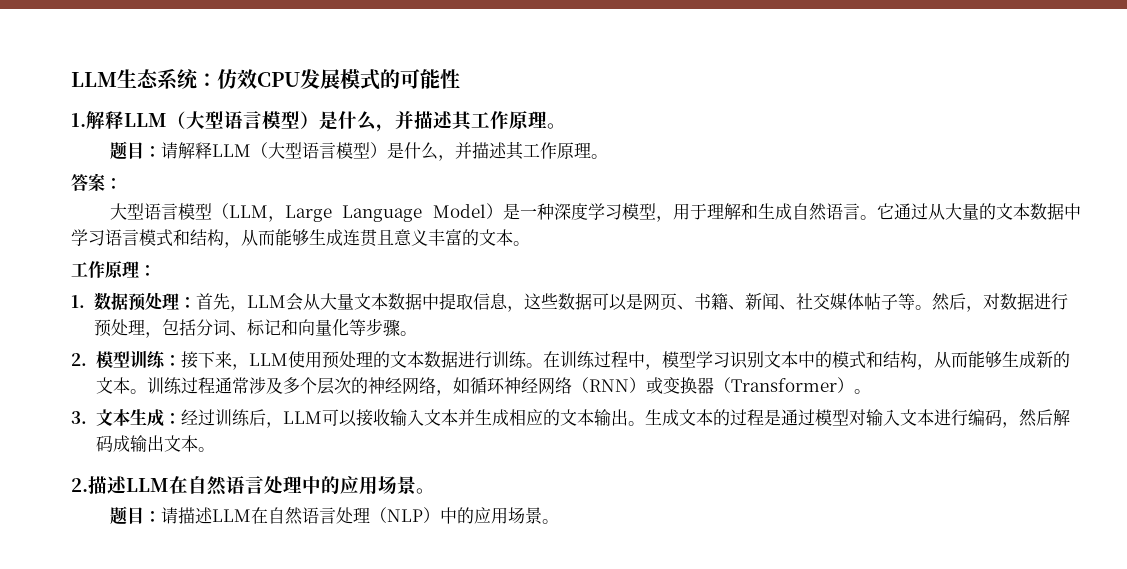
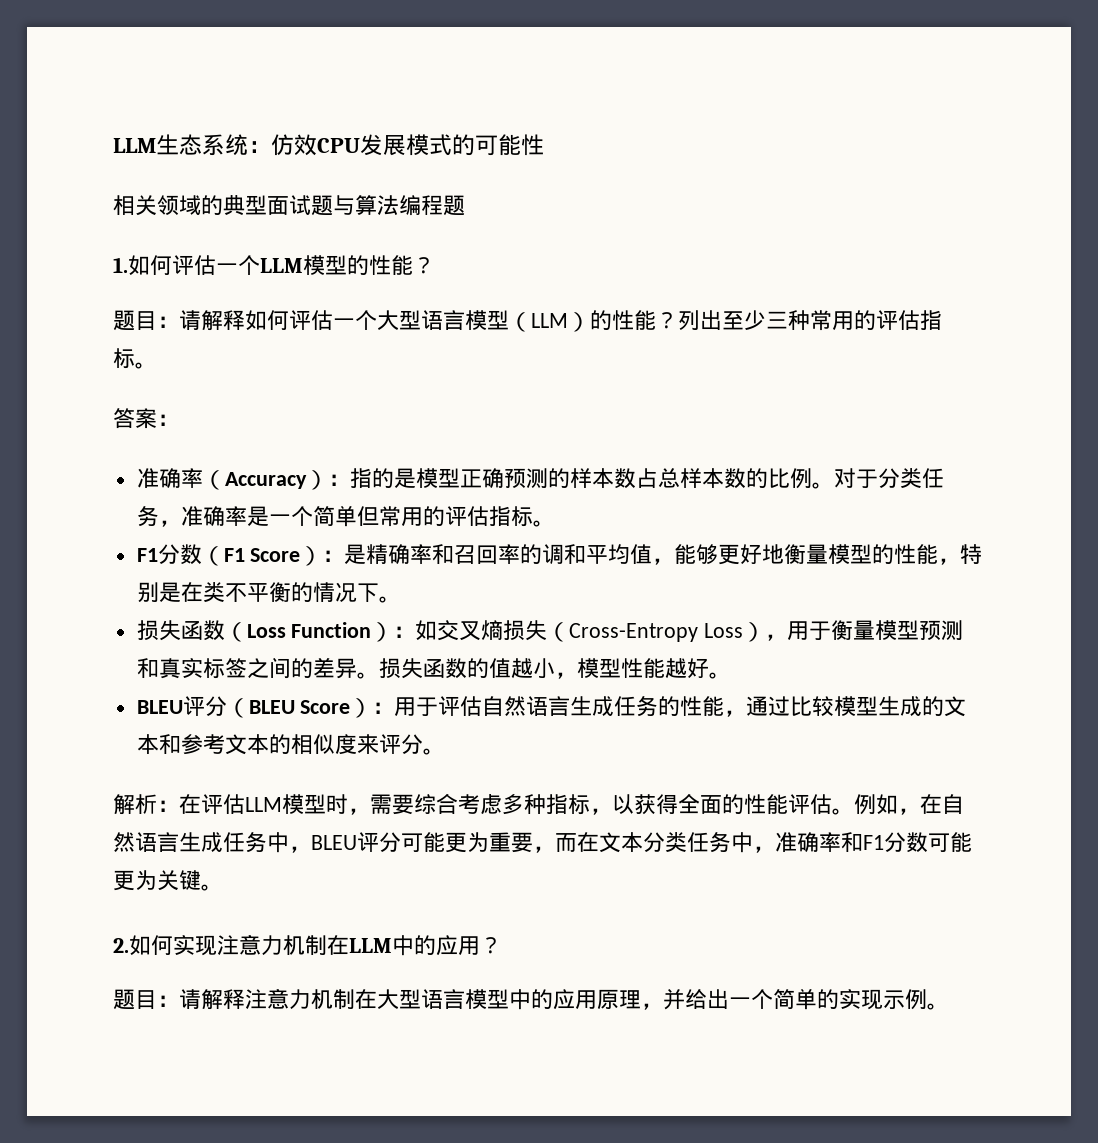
- 1.解释LLM（大型语言模型）是什么，并描述其工作原理。
- 题目：请解释LLM（大型语言模型）是什么，并描述其工作原理。
+ 相关领域的典型面试题与算法编程题
+ 1.如何评估一个LLM模型的性能？
+ 题目：请解释如何评估一个大型语言模型（LLM）的性能？列出至少三种常用的评估指标。
  答案：
- 大型语言模型（LLM，Large Language Model）是一种深度学习模型，用于理解和生成自然语言。它通过从大量的文本数据中学习语言模式和结构，从而能够生成连贯且意义丰富的文本。
- 工作原理：
- 1.数据预处理：首先，LLM会从大量文本数据中提取信息，这些数据可以是网页、书籍、新闻、社交媒体帖子等。然后，对数据进行预处理，包括分词、标记和向量化等步骤。
- 2.模型训练：接下来，LLM使用预处理的文本数据进行训练。在训练过程中，模型学习识别文本中的模式和结构，从而能够生成新的文本。训练过程通常涉及多个层次的神经网络，如循环神经网络（RNN）或变换器（Transformer）。
- 3.文本生成：经过训练后，LLM可以接收输入文本并生成相应的文本输出。生成文本的过程是通过模型对输入文本进行编码，然后解码成输出文本。
- 2.描述LLM在自然语言处理中的应用场景。
- 题目：请描述LLM在自然语言处理（NLP）中的应用场景。
+ 准确率（Accuracy）：指的是模型正确预测的样本数占总样本数的比例。对于分类任务，准确率是一个简单但常用的评估指标。
+ F1分数（F1 Score）：是精确率和召回率的调和平均值，能够更好地衡量模型的性能，特别是在类不平衡的情况下。
+ 损失函数（Loss Function）：如交叉熵损失（Cross-Entropy Loss），用于衡量模型预测和真实标签之间的差异。损失函数的值越小，模型性能越好。
+ BLEU评分（BLEU Score）：用于评估自然语言生成任务的性能，通过比较模型生成的文本和参考文本的相似度来评分。
+ 解析：在评估LLM模型时，需要综合考虑多种指标，以获得全面的性能评估。例如，在自然语言生成任务中，BLEU评分可能更为重要，而在文本分类任务中，准确率和F1分数可能更为关键。
+ 2.如何实现注意力机制在LLM中的应用？
+ 题目：请解释注意力机制在大型语言模型中的应用原理，并给出一个简单的实现示例。

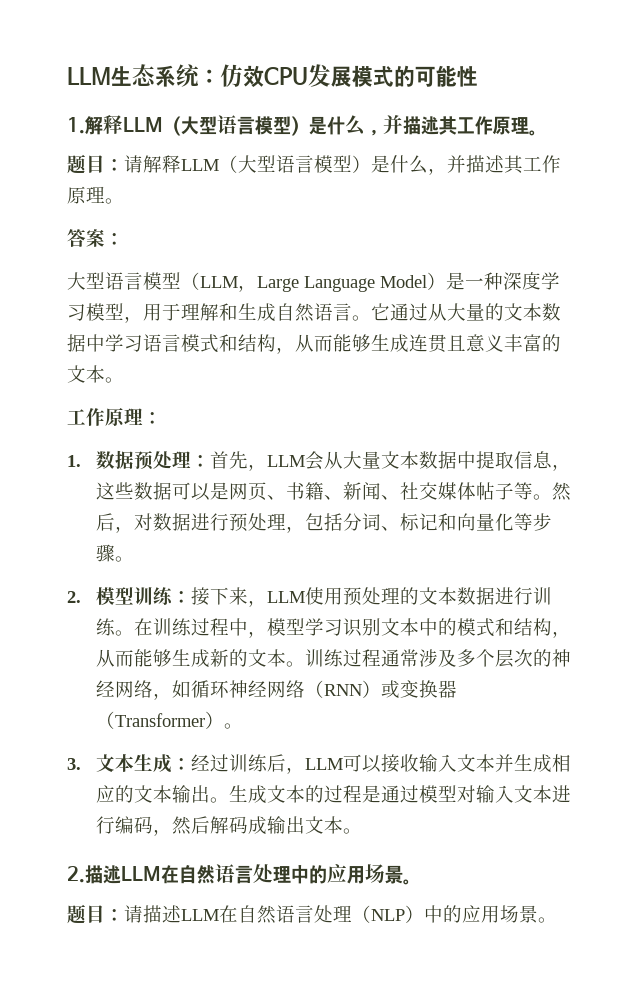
- 相关领域的典型面试题与算法编程题
- 1.如何评估一个LLM模型的性能？
- 题目：请解释如何评估一个大型语言模型（LLM）的性能？列出至少三种常用的评估指标。
+ 1.解释LLM（大型语言模型）是什么，并描述其工作原理。
+ 题目：请解释LLM（大型语言模型）是什么，并描述其工作原理。
  答案：
- 准确率（Accuracy）：指的是模型正确预测的样本数占总样本数的比例。对于分类任务，准确率是一个简单但常用的评估指标。
- F1分数（F1 Score）：是精确率和召回率的调和平均值，能够更好地衡量模型的性能，特别是在类不平衡的情况下。
- 损失函数（Loss Function）：如交叉熵损失（Cross-Entropy Loss），用于衡量模型预测和真实标签之间的差异。损失函数的值越小，模型性能越好。
- BLEU评分（BLEU Score）：用于评估自然语言生成任务的性能，通过比较模型生成的文本和参考文本的相似度来评分。
- 解析：在评估LLM模型时，需要综合考虑多种指标，以获得全面的性能评估。例如，在自然语言生成任务中，BLEU评分可能更为重要，而在文本分类任务中，准确率和F1分数可能更为关键。
- 2.如何实现注意力机制在LLM中的应用？
- 题目：请解释注意力机制在大型语言模型中的应用原理，并给出一个简单的实现示例。
+ 大型语言模型（LLM，Large Language Model）是一种深度学习模型，用于理解和生成自然语言。它通过从大量的文本数据中学习语言模式和结构，从而能够生成连贯且意义丰富的文本。
+ 工作原理：
+ 1.数据预处理：首先，LLM会从大量文本数据中提取信息，这些数据可以是网页、书籍、新闻、社交媒体帖子等。然后，对数据进行预处理，包括分词、标记和向量化等步骤。
+ 2.模型训练：接下来，LLM使用预处理的文本数据进行训练。在训练过程中，模型学习识别文本中的模式和结构，从而能够生成新的文本。训练过程通常涉及多个层次的神经网络，如循环神经网络（RNN）或变换器（Transformer）。
+ 3.文本生成：经过训练后，LLM可以接收输入文本并生成相应的文本输出。生成文本的过程是通过模型对输入文本进行编码，然后解码成输出文本。
+ 2.描述LLM在自然语言处理中的应用场景。
+ 题目：请描述LLM在自然语言处理（NLP）中的应用场景。

